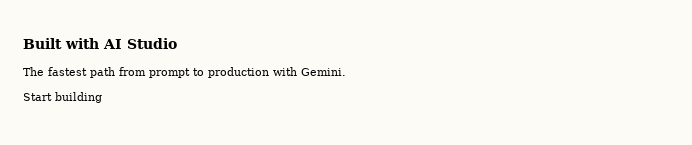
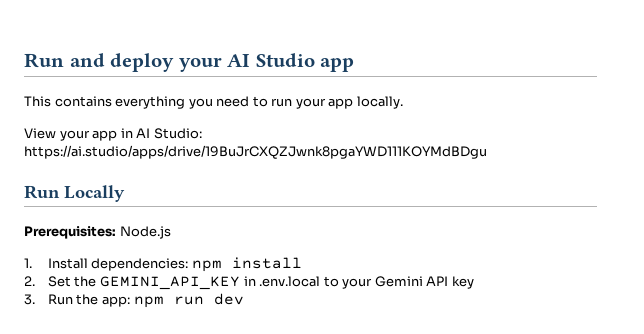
- Built with AI Studio
- The fastest path from prompt to production with Gemini.
- Start building
+ Run and deploy your AI Studio app
+ This contains everything you need to run your app locally.
+ View your app in AI Studio: https://ai.studio/apps/drive/19BuJrCXQZJwnk8pgaYWD111KOYMdBDgu
+ Run Locally
+ Prerequisites: Node.js
+ 1. Install dependencies: npm install
+ 2. Set the GEMINI_API_KEY in .env.local to your Gemini API key
+ 3. Run the app: npm run dev

